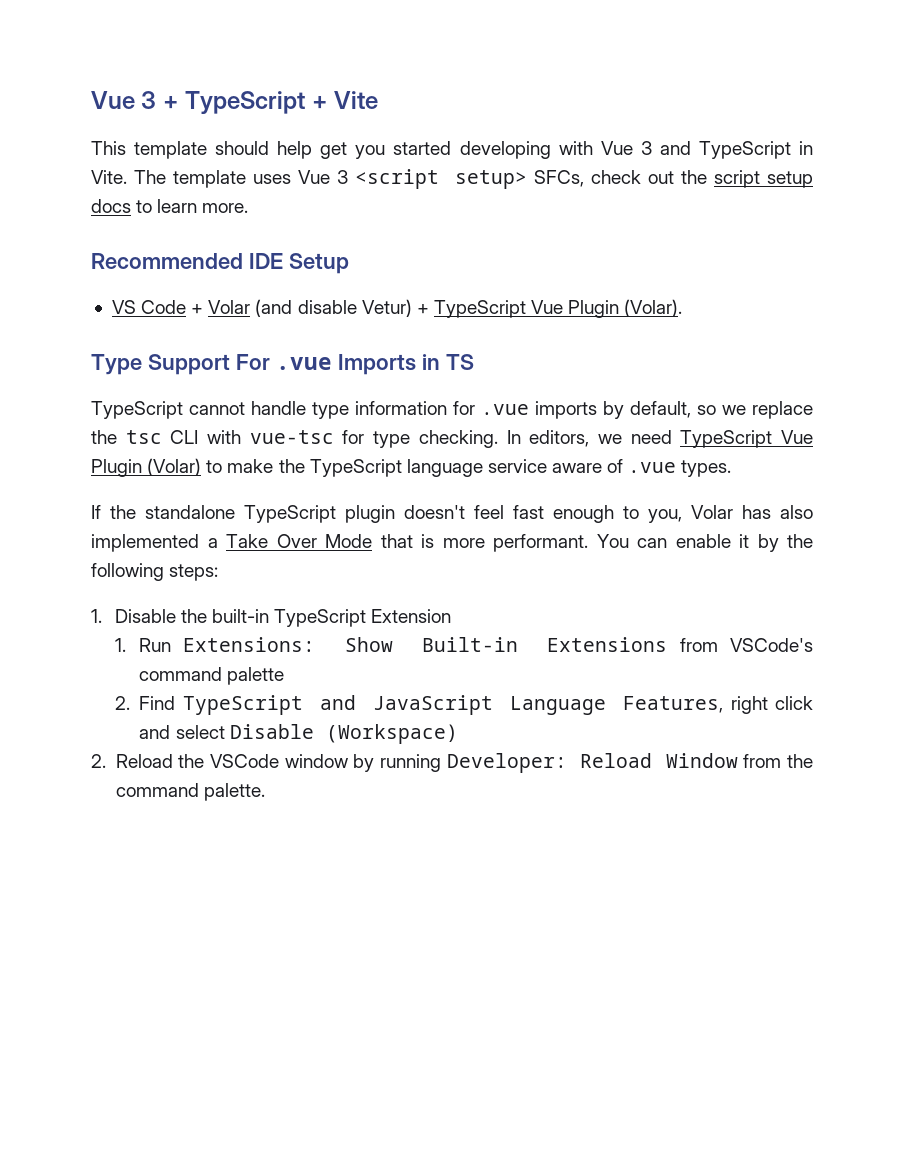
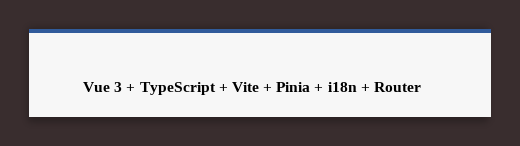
- Vue 3 + TypeScript + Vite
- This template should help get you started developing with Vue 3 and TypeScript in Vite. The template uses Vue 3 <script setup> SFCs, check out the script setup docs to learn more.
- Recommended IDE Setup
- VS Code + Volar (and disable Vetur) + TypeScript Vue Plugin (Volar).
- Type Support For .vue Imports in TS
- TypeScript cannot handle type information for .vue imports by default, so we replace the tsc CLI with vue-tsc for type checking. In editors, we need TypeScript Vue Plugin (Volar) to make the TypeScript language service aware of .vue types.
- If the standalone TypeScript plugin doesn't feel fast enough to you, Volar has also implemented a Take Over Mode that is more performant. You can enable it by the following steps:
- 1. Disable the built-in TypeScript Extension
- 1. Run Extensions: Show Built-in Extensions from VSCode's command palette
- 2. Find TypeScript and JavaScript Language Features, right click and select Disable (Workspace)
- 2. Reload the VSCode window by running Developer: Reload Window from the command palette.
+ Vue 3 + TypeScript + Vite + Pinia + i18n + Router

